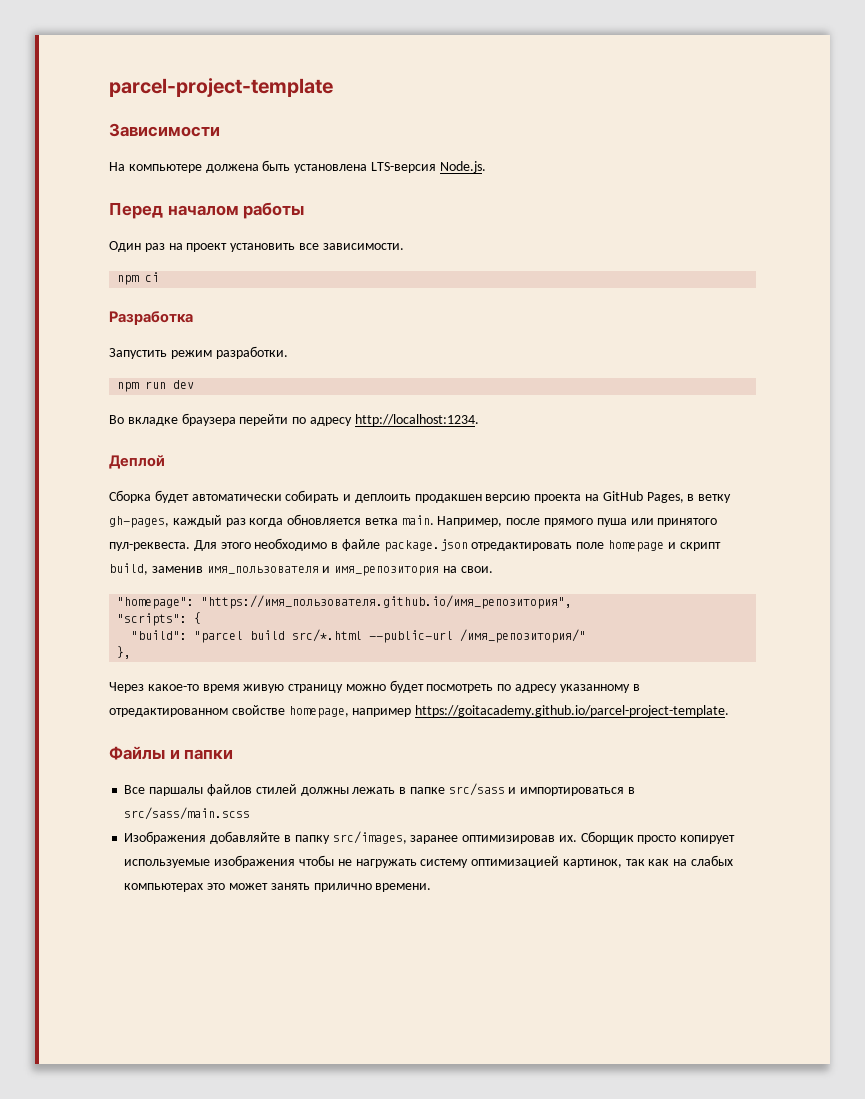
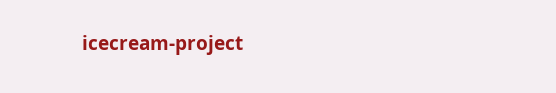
- parcel-project-template
- Зависимости
- На компьютере должена быть установлена LTS-версия Node.js.
- Перед началом работы
- Один раз на проект установить все зависимости.
- npm ci
- Разработка
- Запустить режим разработки.
- npm run dev
- Во вкладке браузера перейти по адресу http://localhost:1234.
- Деплой
- Сборка будет автоматически собирать и деплоить продакшен версию проекта на GitHub Pages, в ветку gh-pages, каждый раз когда обновляется ветка main. Например, после прямого пуша или принятого пул-реквеста. Для этого необходимо в файле package.json отредактировать поле homepage и скрипт build, заменив имя_пользователя и имя_репозитория на свои.
- "homepage": "https://имя_пользователя.github.io/имя_репозитория",
- "scripts": {
- "build": "parcel build src/*.html --public-url /имя_репозитория/"
- },
- Через какое-то время живую страницу можно будет посмотреть по адресу указанному в отредактированном свойстве homepage, например https://goitacademy.github.io/parcel-project-template.
- Файлы и папки
- Все паршалы файлов стилей должны лежать в папке src/sass и импортироваться в src/sass/main.scss
- Изображения добавляйте в папку src/images, заранее оптимизировав их. Сборщик просто копирует используемые изображения чтобы не нагружать систему оптимизацией картинок, так как на слабых компьютерах это может занять прилично времени.
+ icecream-project

